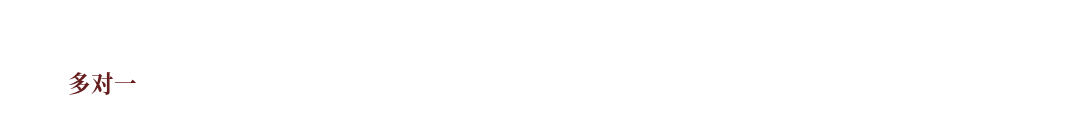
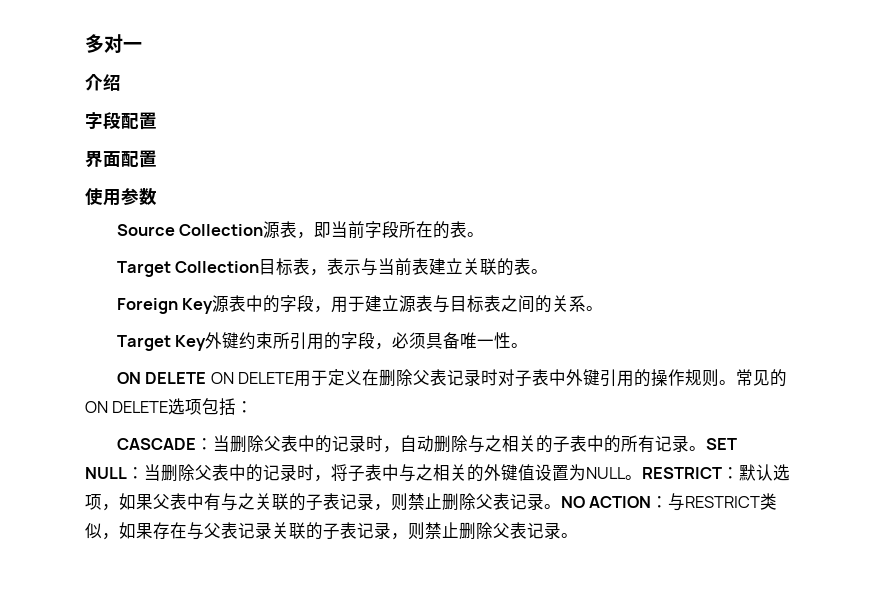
+ 介绍
+ 字段配置
+ 界面配置
+ 使用参数
+ Source Collection源表，即当前字段所在的表。
+ Target Collection目标表，表示与当前表建立关联的表。
+ Foreign Key源表中的字段，用于建立源表与目标表之间的关系。
+ Target Key外键约束所引用的字段，必须具备唯一性。
+ ON DELETE ON DELETE用于定义在删除父表记录时对子表中外键引用的操作规则。常见的ON DELETE选项包括：
+ CASCADE：当删除父表中的记录时，自动删除与之相关的子表中的所有记录。SET NULL：当删除父表中的记录时，将子表中与之相关的外键值设置为NULL。RESTRICT：默认选项，如果父表中有与之关联的子表记录，则禁止删除父表记录。NO ACTION：与RESTRICT类似，如果存在与父表记录关联的子表记录，则禁止删除父表记录。

